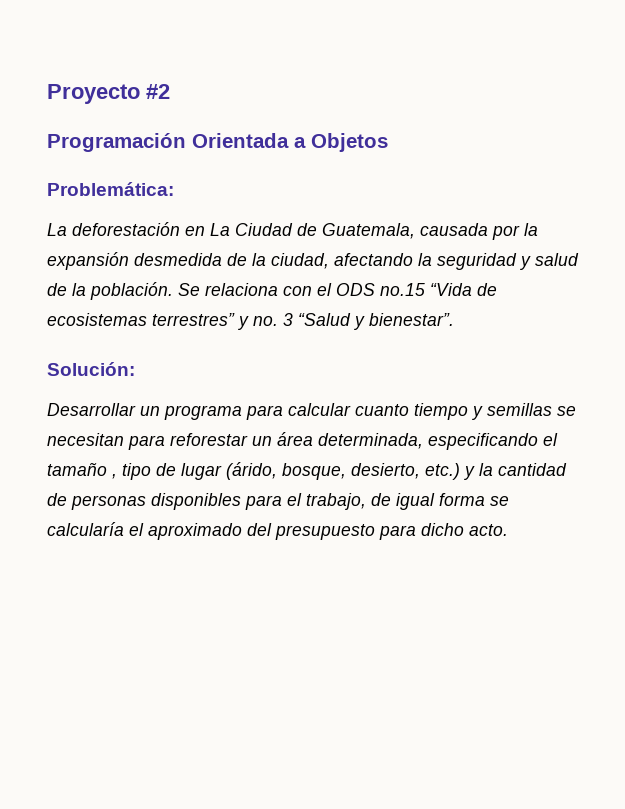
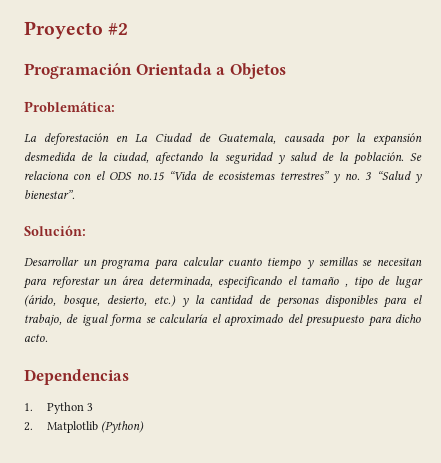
+ Dependencias
+ 1. Python 3
+ 2. Matplotlib (Python)

